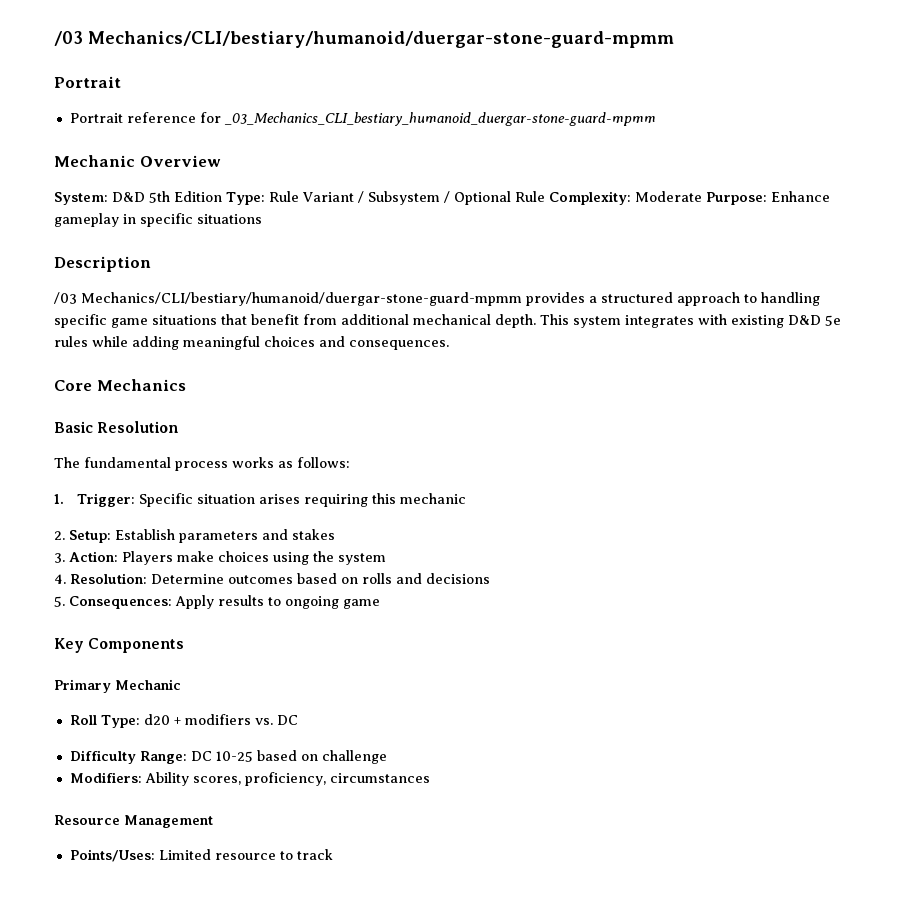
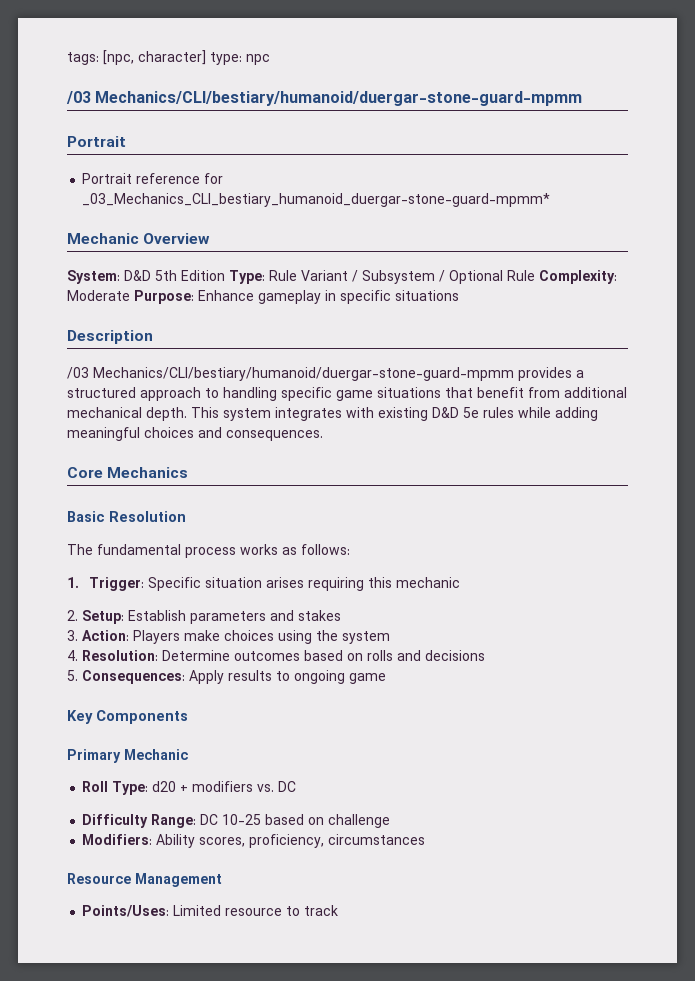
+ tags: [npc, character] type: npc
- Portrait reference for _03_Mechanics_CLI_bestiary_humanoid_duergar-stone-guard-mpmm
+ Portrait reference for _03_Mechanics_CLI_bestiary_humanoid_duergar-stone-guard-mpmm*

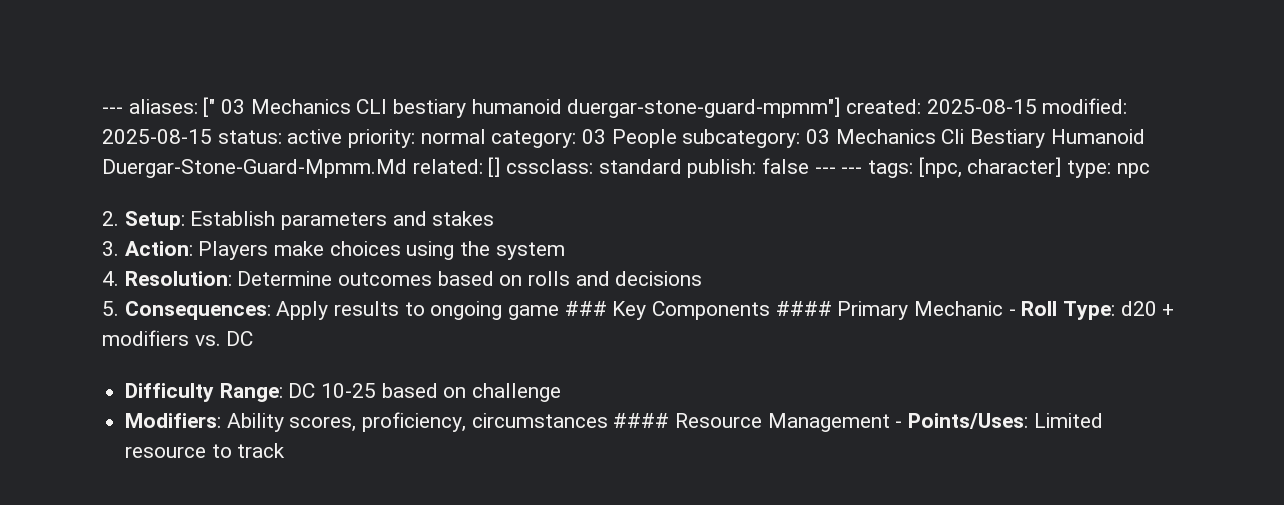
- tags: [npc, character] type: npc
- /03 Mechanics/CLI/bestiary/humanoid/duergar-stone-guard-mpmm
- Portrait
- Portrait reference for _03_Mechanics_CLI_bestiary_humanoid_duergar-stone-guard-mpmm*
- Mechanic Overview
- System: D&D 5th Edition Type: Rule Variant / Subsystem / Optional Rule Complexity: Moderate Purpose: Enhance gameplay in specific situations
- Description
- /03 Mechanics/CLI/bestiary/humanoid/duergar-stone-guard-mpmm provides a structured approach to handling specific game situations that benefit from additional mechanical depth. This system integrates with existing D&D 5e rules while adding meaningful choices and consequences.
- Core Mechanics
- Basic Resolution
- The fundamental process works as follows:
- 1. Trigger: Specific situation arises requiring this mechanic
+ --- aliases: [" 03 Mechanics CLI bestiary humanoid duergar-stone-guard-mpmm"] created: 2025-08-15 modified: 2025-08-15 status: active priority: normal category: 03 People subcategory: 03 Mechanics Cli Bestiary Humanoid Duergar-Stone-Guard-Mpmm.Md related: [] cssclass: standard publish: false --- --- tags: [npc, character] type: npc
- 5. Consequences: Apply results to ongoing game
- Key Components
- Primary Mechanic
- Roll Type: d20 + modifiers vs. DC
+ 5. Consequences: Apply results to ongoing game ### Key Components #### Primary Mechanic - Roll Type: d20 + modifiers vs. DC
- Modifiers: Ability scores, proficiency, circumstances
- Resource Management
- Points/Uses: Limited resource to track
+ Modifiers: Ability scores, proficiency, circumstances #### Resource Management - Points/Uses: Limited resource to track

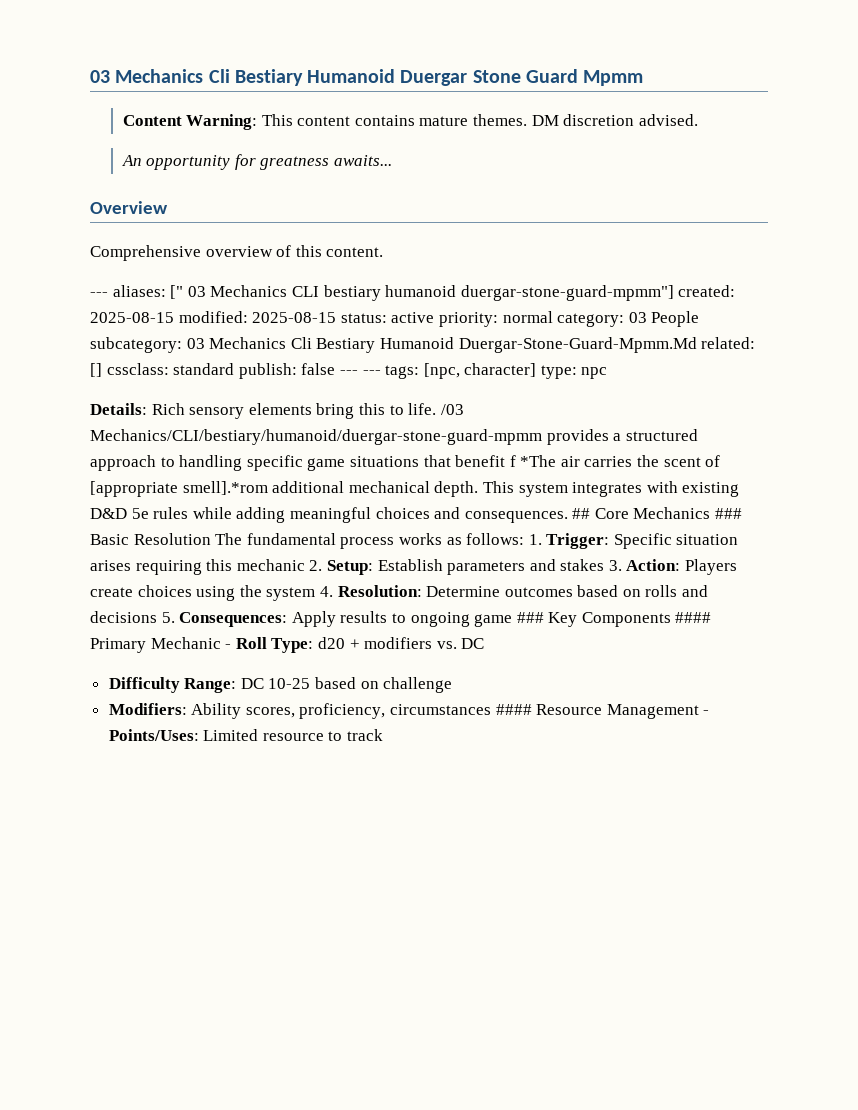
+ 03 Mechanics Cli Bestiary Humanoid Duergar Stone Guard Mpmm
+ Content Warning: This content contains mature themes. DM discretion advised.
+ An opportunity for greatness awaits...
+ Overview
+ Comprehensive overview of this content.
- 2. Setup: Establish parameters and stakes
- 3. Action: Players make choices using the system
- 4. Resolution: Determine outcomes based on rolls and decisions
- 5. Consequences: Apply results to ongoing game ### Key Components #### Primary Mechanic - Roll Type: d20 + modifiers vs. DC
+ Details: Rich sensory elements bring this to life. /03 Mechanics/CLI/bestiary/humanoid/duergar-stone-guard-mpmm provides a structured approach to handling specific game situations that benefit f *The air carries the scent of [appropriate smell].*rom additional mechanical depth. This system integrates with existing D&D 5e rules while adding meaningful choices and consequences. ## Core Mechanics ### Basic Resolution The fundamental process works as follows: 1. Trigger: Specific situation arises requiring this mechanic 2. Setup: Establish parameters and stakes 3. Action: Players create choices using the system 4. Resolution: Determine outcomes based on rolls and decisions 5. Consequences: Apply results to ongoing game ### Key Components #### Primary Mechanic - Roll Type: d20 + modifiers vs. DC

